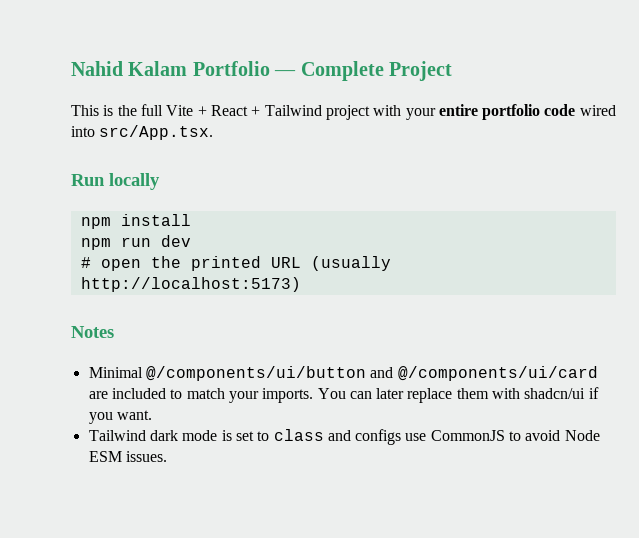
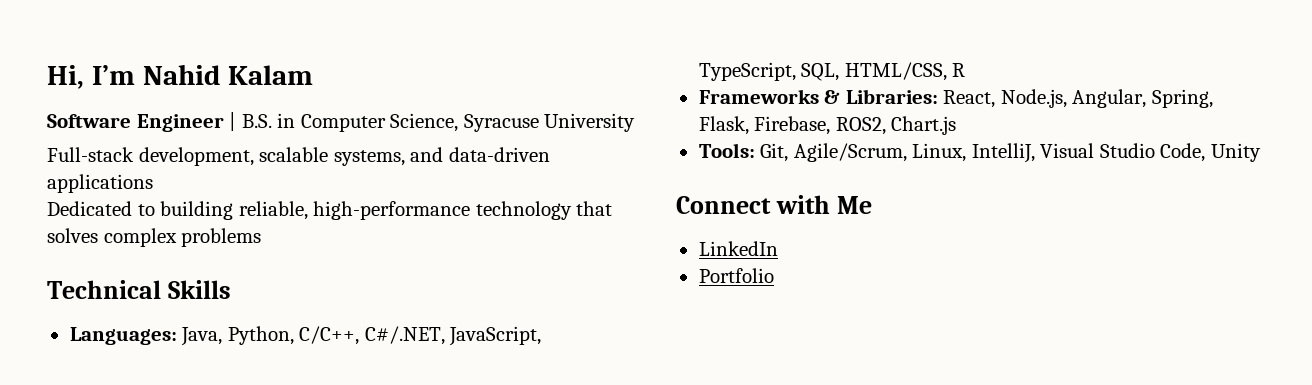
- Nahid Kalam Portfolio — Complete Project
- This is the full Vite + React + Tailwind project with your entire portfolio code wired into src/App.tsx.
- Run locally
- npm install
- npm run dev
- # open the printed URL (usually http://localhost:5173)
- Notes
- Minimal @/components/ui/button and @/components/ui/card are included to match your imports. You can later replace them with shadcn/ui if you want.
- Tailwind dark mode is set to class and configs use CommonJS to avoid Node ESM issues.
+ Hi, I’m Nahid Kalam
+ Software Engineer | B.S. in Computer Science, Syracuse University
+ Full-stack development, scalable systems, and data-driven applications
+ Dedicated to building reliable, high-performance technology that solves complex problems
+ Technical Skills
+ Languages: Java, Python, C/C++, C#/.NET, JavaScript, TypeScript, SQL, HTML/CSS, R
+ Frameworks & Libraries: React, Node.js, Angular, Spring, Flask, Firebase, ROS2, Chart.js
+ Tools: Git, Agile/Scrum, Linux, IntelliJ, Visual Studio Code, Unity
+ Connect with Me
+ LinkedIn
+ Portfolio

